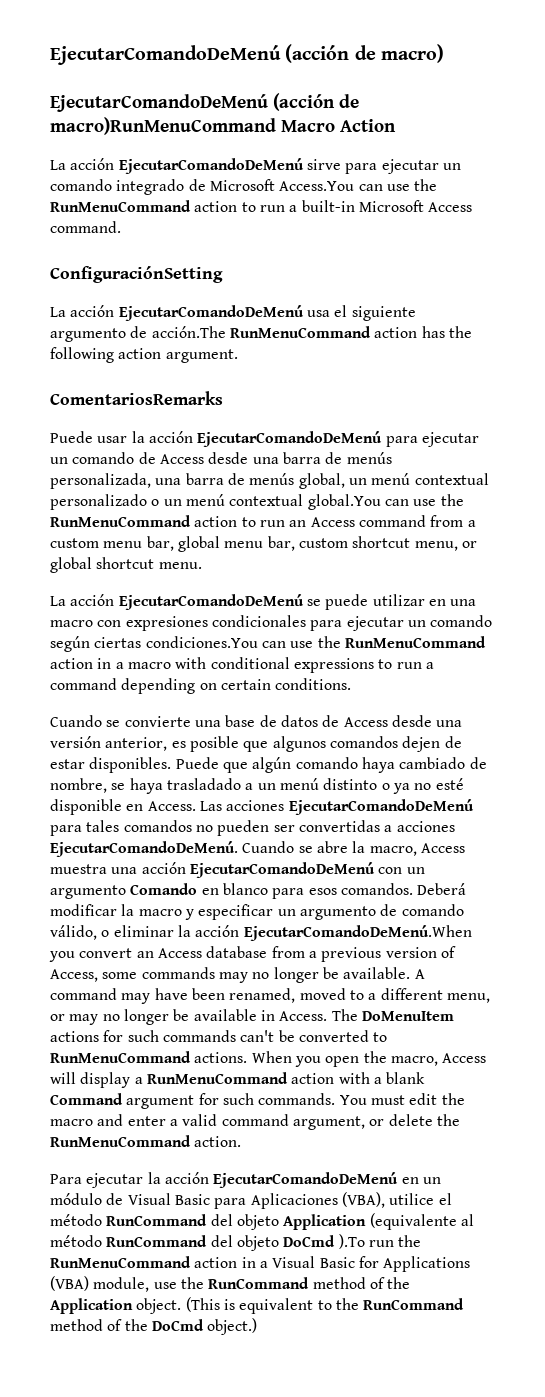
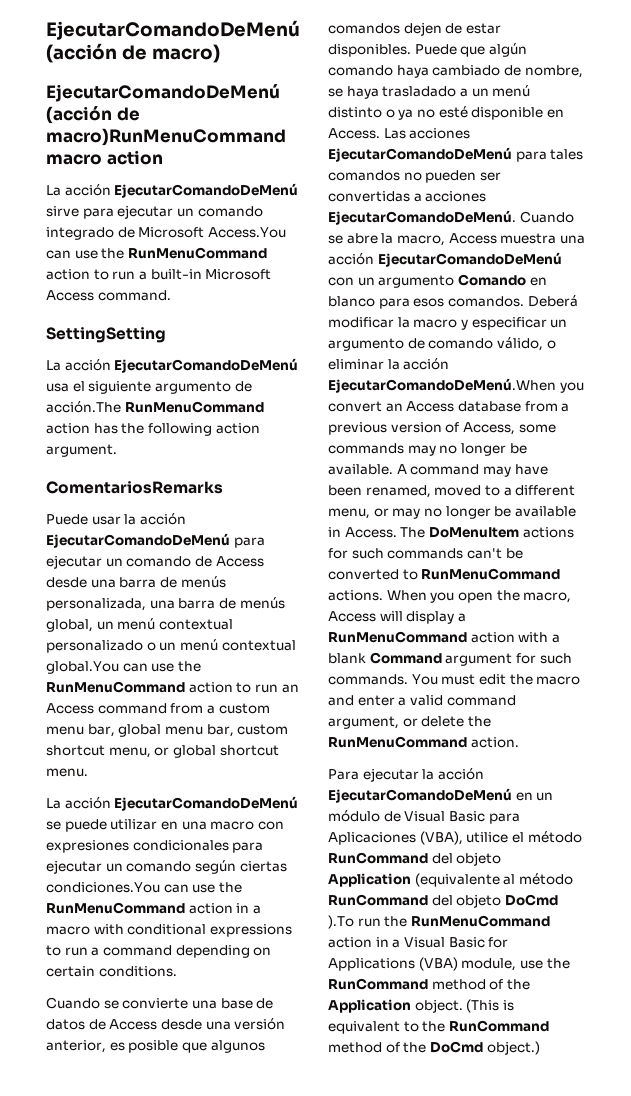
- EjecutarComandoDeMenú (acción de macro)RunMenuCommand Macro Action
+ EjecutarComandoDeMenú (acción de macro)RunMenuCommand macro action
- ConfiguraciónSetting
+ SettingSetting

